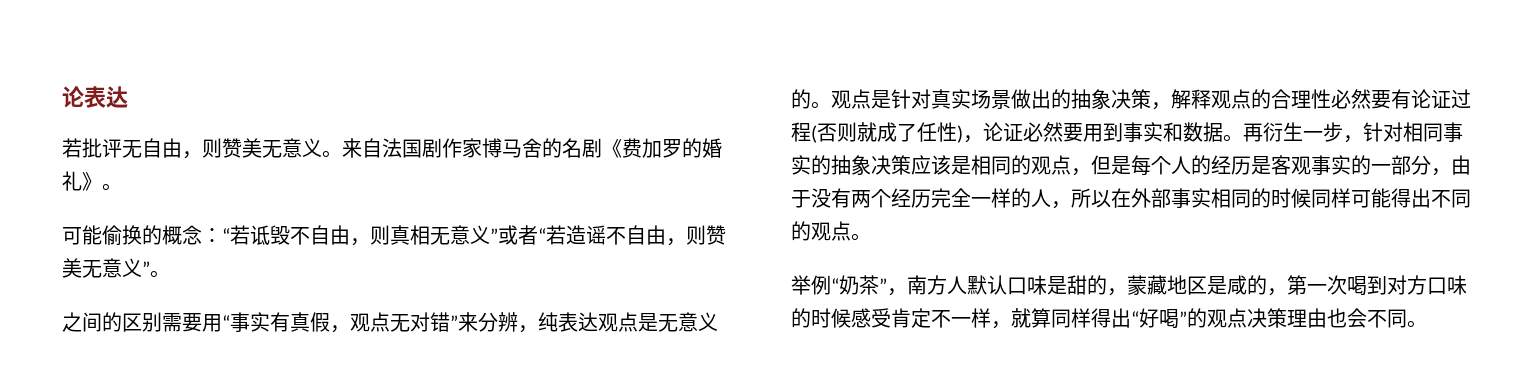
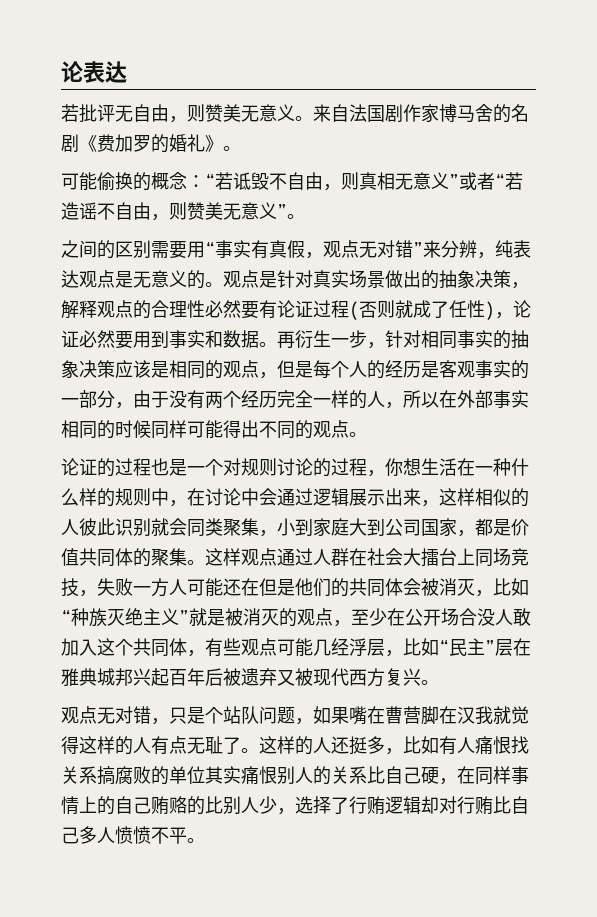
- 举例“奶茶”，南方人默认口味是甜的，蒙藏地区是咸的，第一次喝到对方口味的时候感受肯定不一样，就算同样得出“好喝”的观点决策理由也会不同。
+ 论证的过程也是一个对规则讨论的过程，你想生活在一种什么样的规则中，在讨论中会通过逻辑展示出来，这样相似的人彼此识别就会同类聚集，小到家庭大到公司国家，都是价值共同体的聚集。这样观点通过人群在社会大擂台上同场竞技，失败一方人可能还在但是他们的共同体会被消灭，比如“种族灭绝主义”就是被消灭的观点，至少在公开场合没人敢加入这个共同体，有些观点可能几经浮层，比如“民主”层在雅典城邦兴起百年后被遗弃又被现代西方复兴。
+ 观点无对错，只是个站队问题，如果嘴在曹营脚在汉我就觉得这样的人有点无耻了。这样的人还挺多，比如有人痛恨找关系搞腐败的单位其实痛恨别人的关系比自己硬，在同样事情上的自己贿赂的比别人少，选择了行贿逻辑却对行贿比自己多人愤愤不平。

